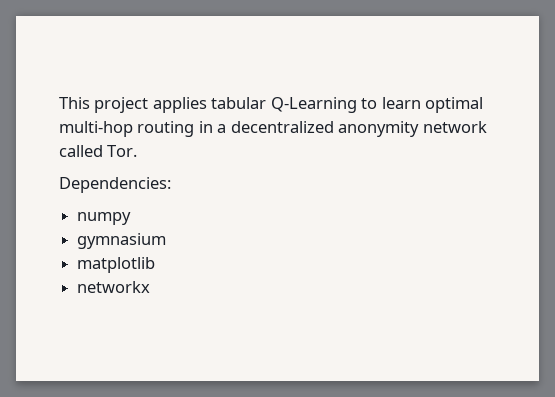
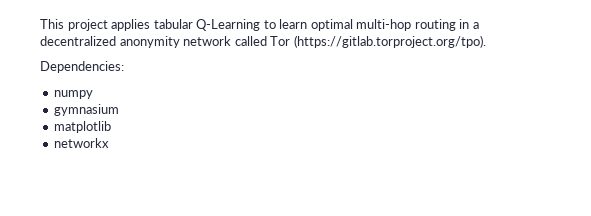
- This project applies tabular Q-Learning to learn optimal multi-hop routing in a decentralized anonymity network called Tor.
+ This project applies tabular Q-Learning to learn optimal multi-hop routing in a decentralized anonymity network called Tor (https://gitlab.torproject.org/tpo).

